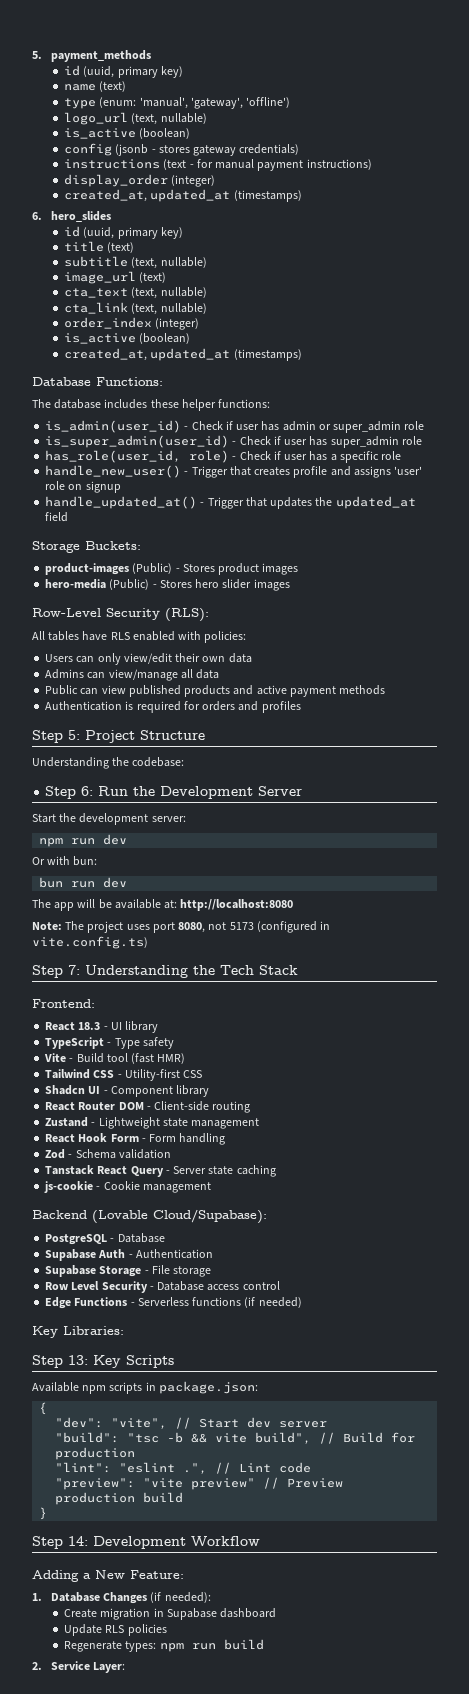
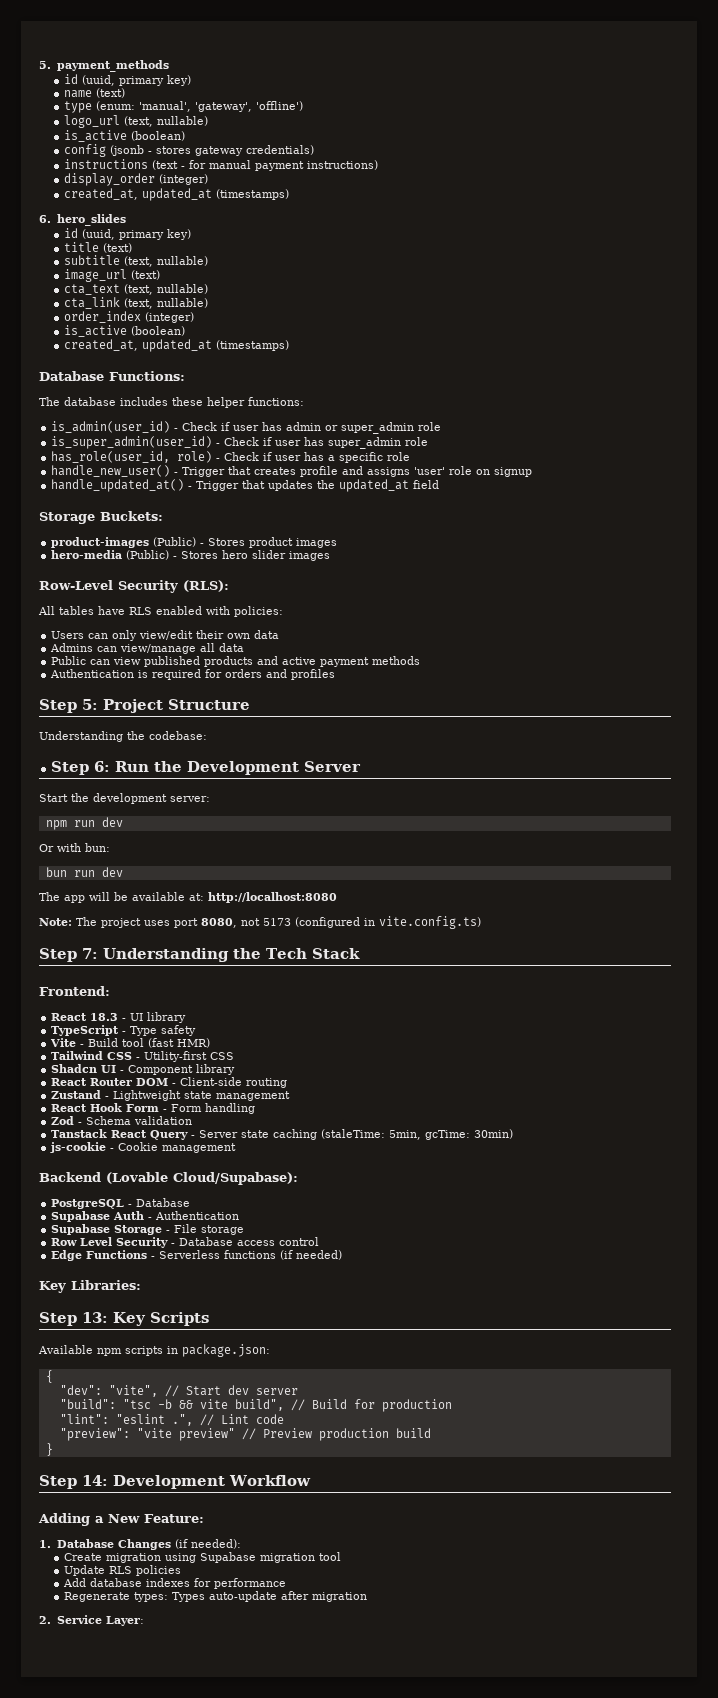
- Tanstack React Query - Server state caching
+ Tanstack React Query - Server state caching (staleTime: 5min, gcTime: 30min)
- Create migration in Supabase dashboard
+ Create migration using Supabase migration tool
- Regenerate types: npm run build
+ Add database indexes for performance
+ Regenerate types: Types auto-update after migration

